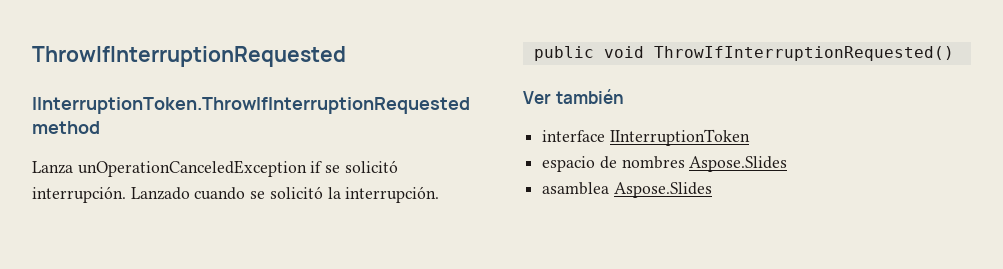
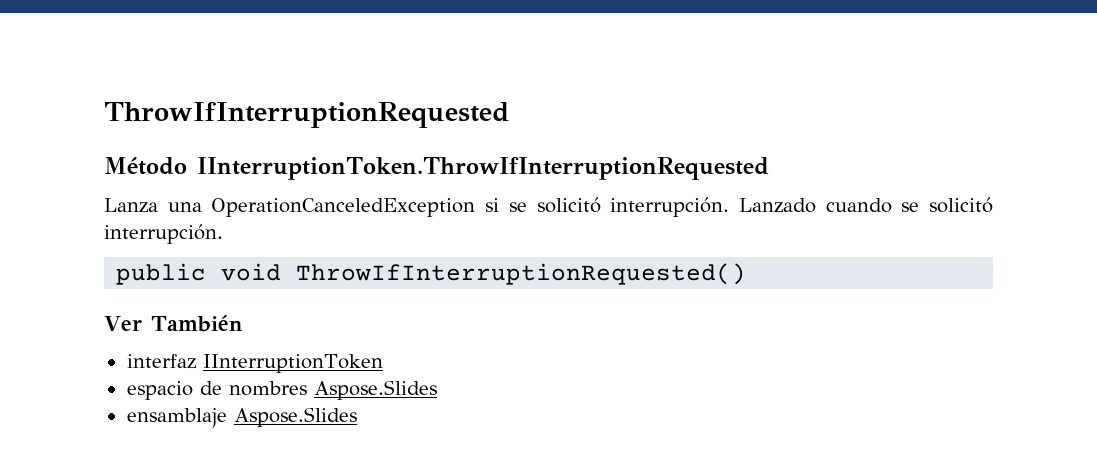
- IInterruptionToken.ThrowIfInterruptionRequested method
+ Método IInterruptionToken.ThrowIfInterruptionRequested
- Lanza unOperationCanceledException if se solicitó interrupción.
+ Lanza una OperationCanceledException si se solicitó interrupción.
- Lanzado cuando se solicitó la interrupción.
+ Lanzado cuando se solicitó interrupción.
- Ver también
- interface IInterruptionToken
+ Ver También
+ interfaz IInterruptionToken
- asamblea Aspose.Slides
+ ensamblaje Aspose.Slides

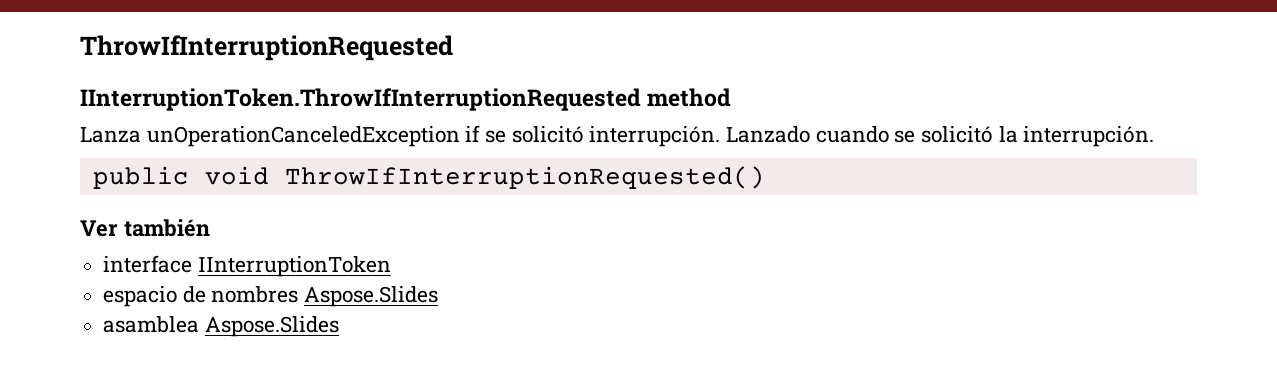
- Método IInterruptionToken.ThrowIfInterruptionRequested
+ IInterruptionToken.ThrowIfInterruptionRequested method
- Lanza una OperationCanceledException si se solicitó interrupción.
+ Lanza unOperationCanceledException if se solicitó interrupción.
- Lanzado cuando se solicitó interrupción.
+ Lanzado cuando se solicitó la interrupción.
- Ver También
- interfaz IInterruptionToken
+ Ver también
+ interface IInterruptionToken
- ensamblaje Aspose.Slides
+ asamblea Aspose.Slides

